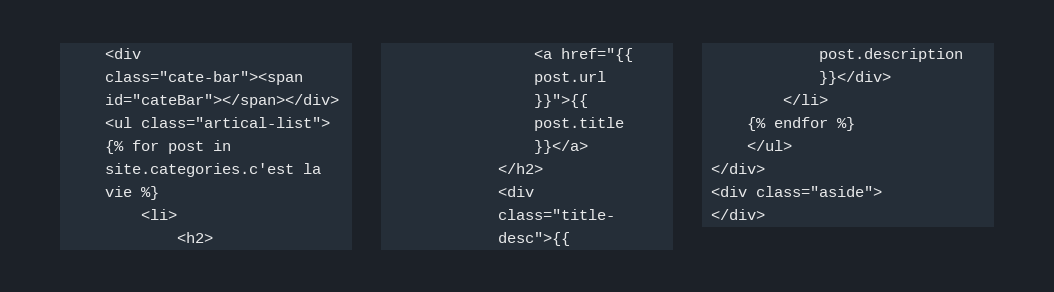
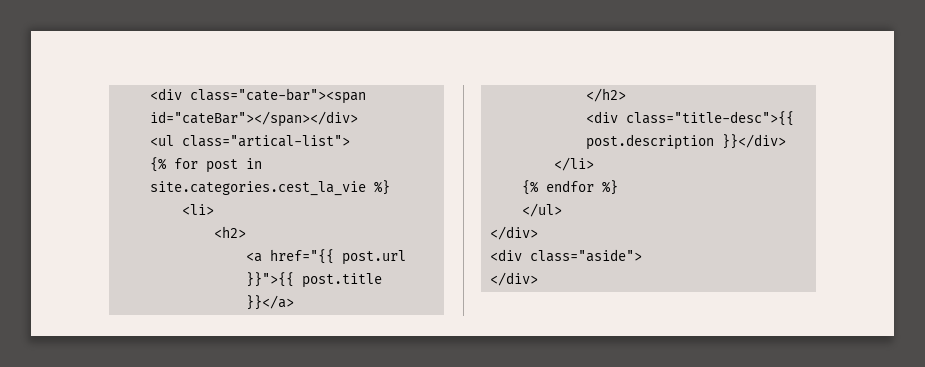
- {% for post in site.categories.c'est la vie %}
+ {% for post in site.categories.cest_la_vie %}

